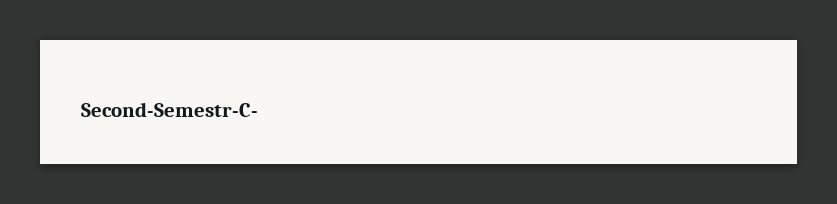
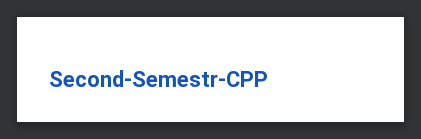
- Second-Semestr-C-
+ Second-Semestr-CPP

